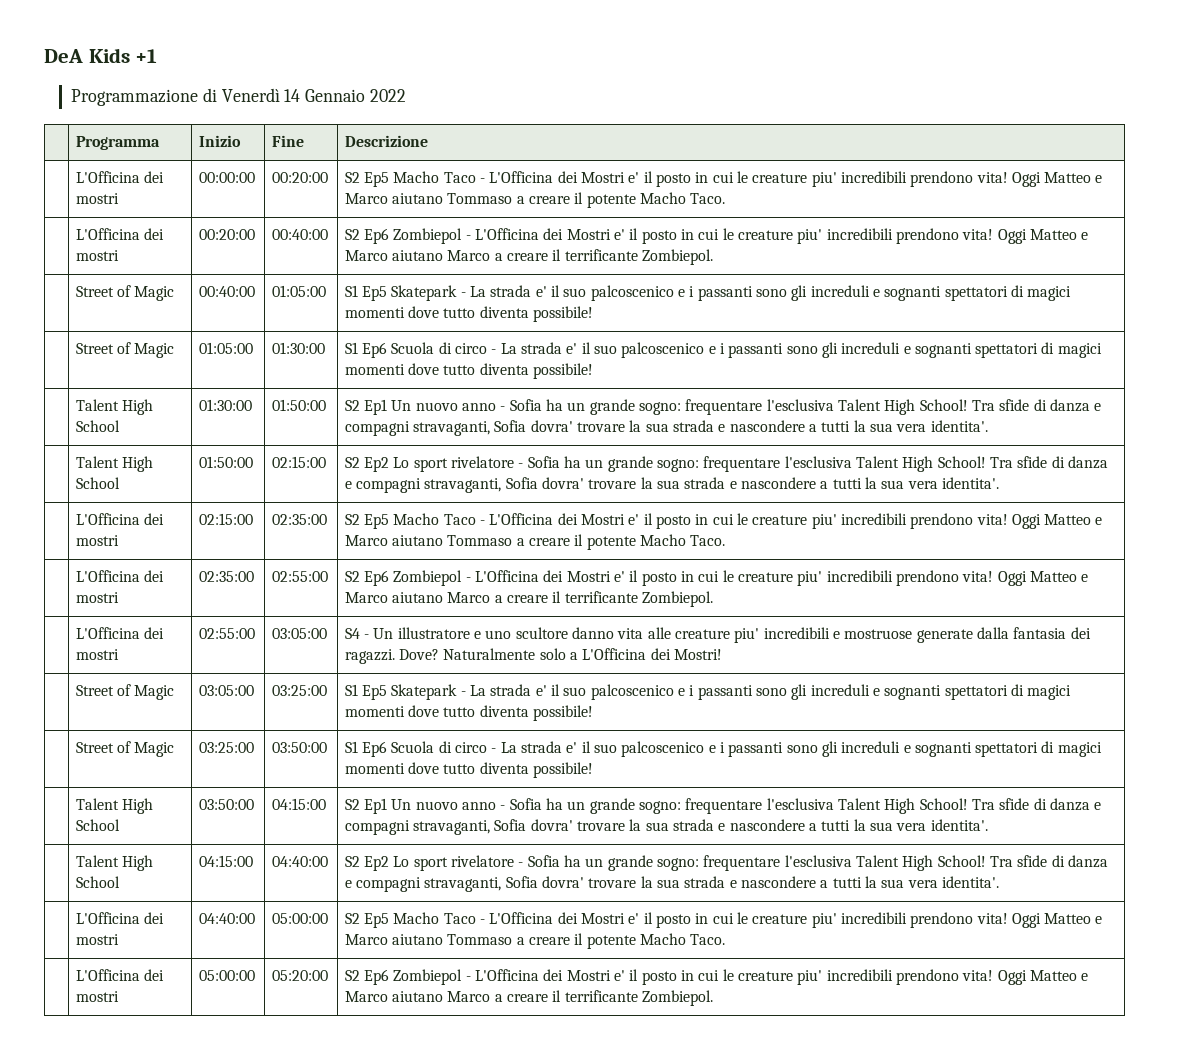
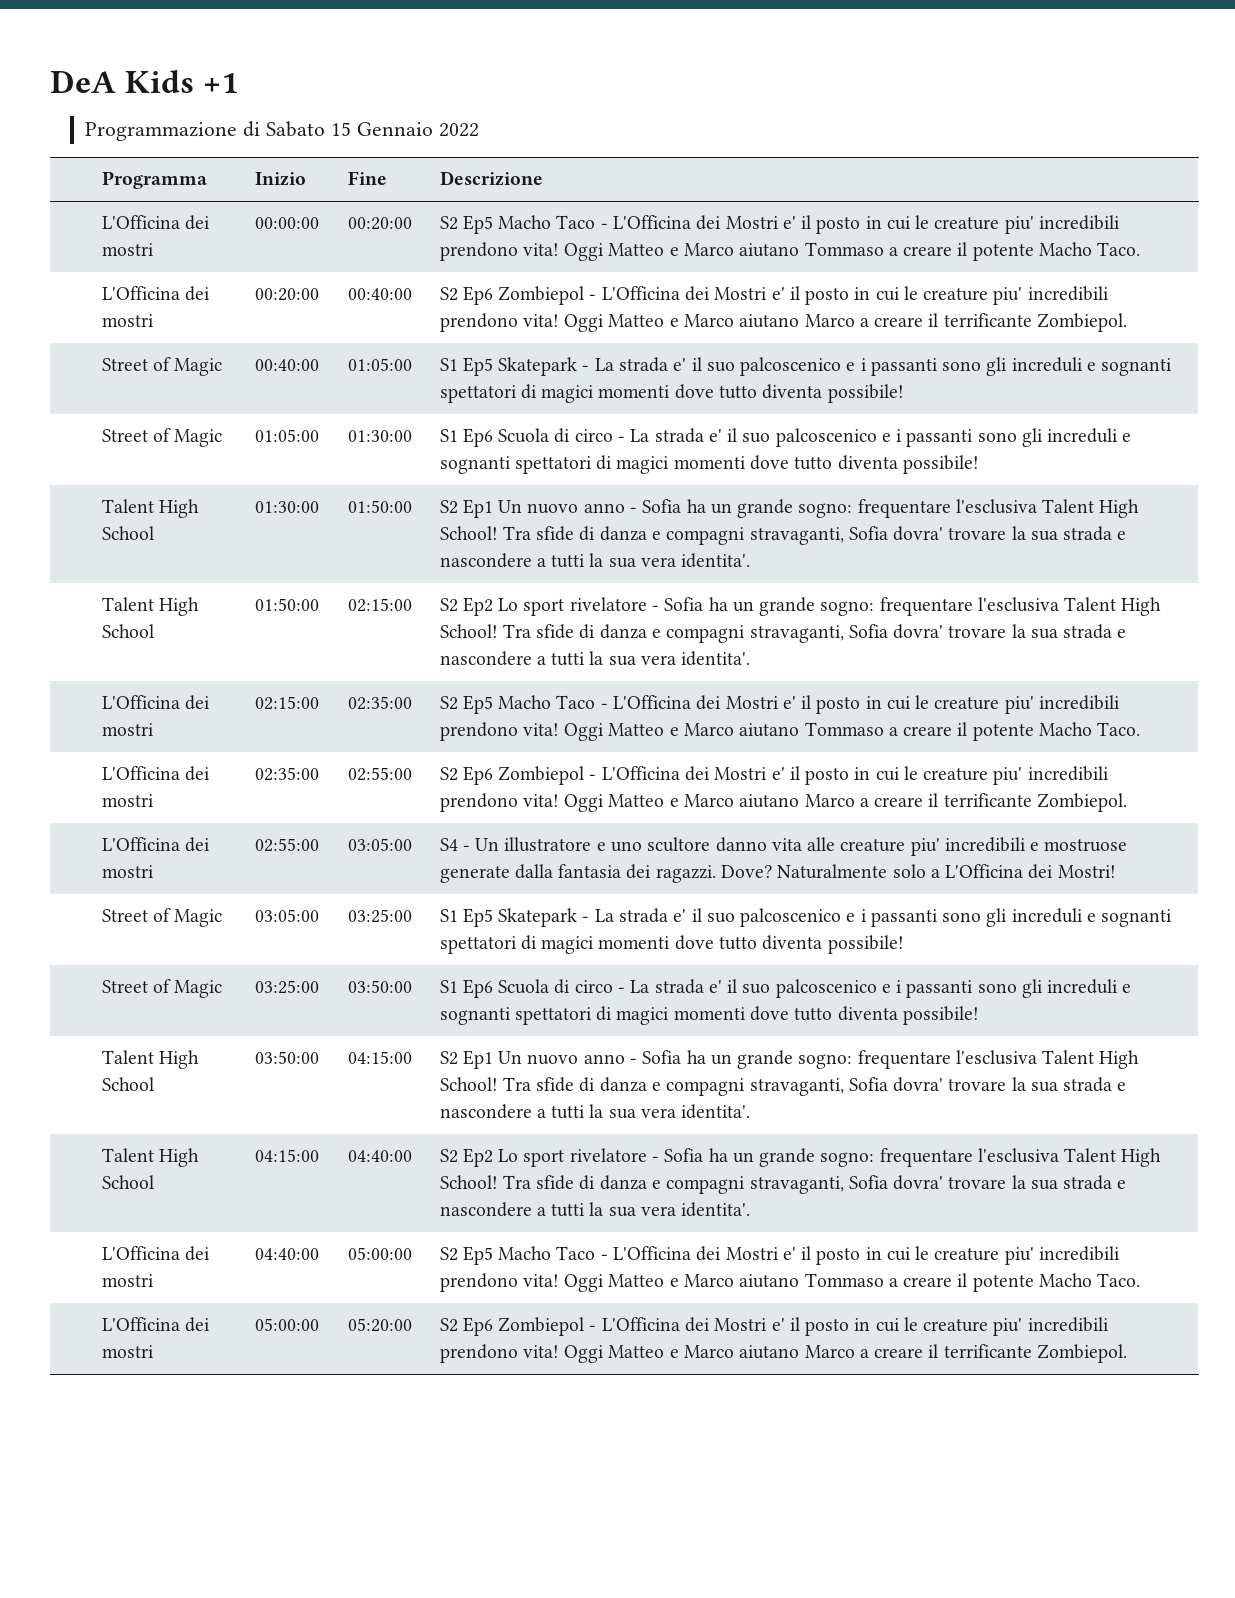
- Programmazione di Venerdì 14 Gennaio 2022
+ Programmazione di Sabato 15 Gennaio 2022

